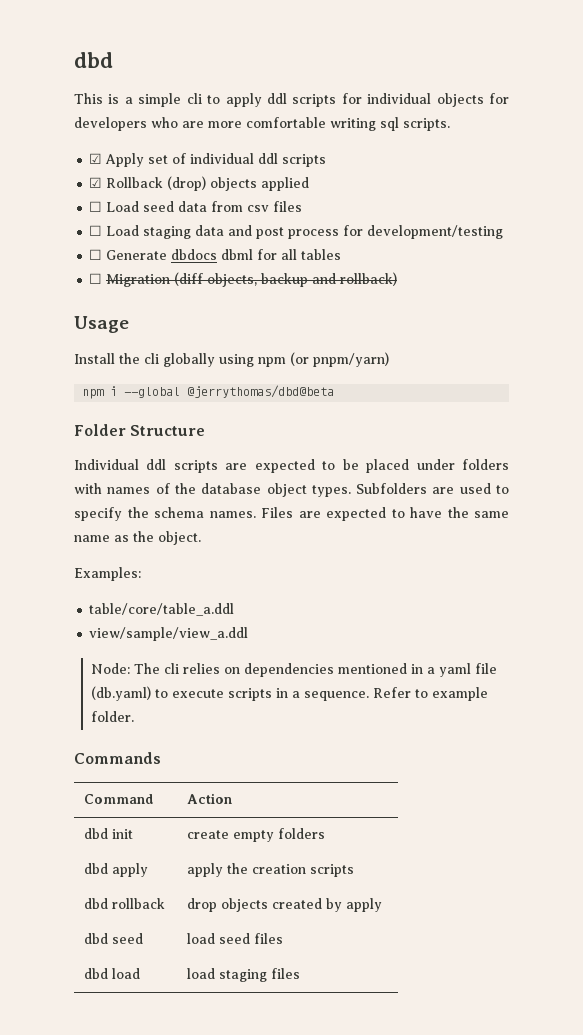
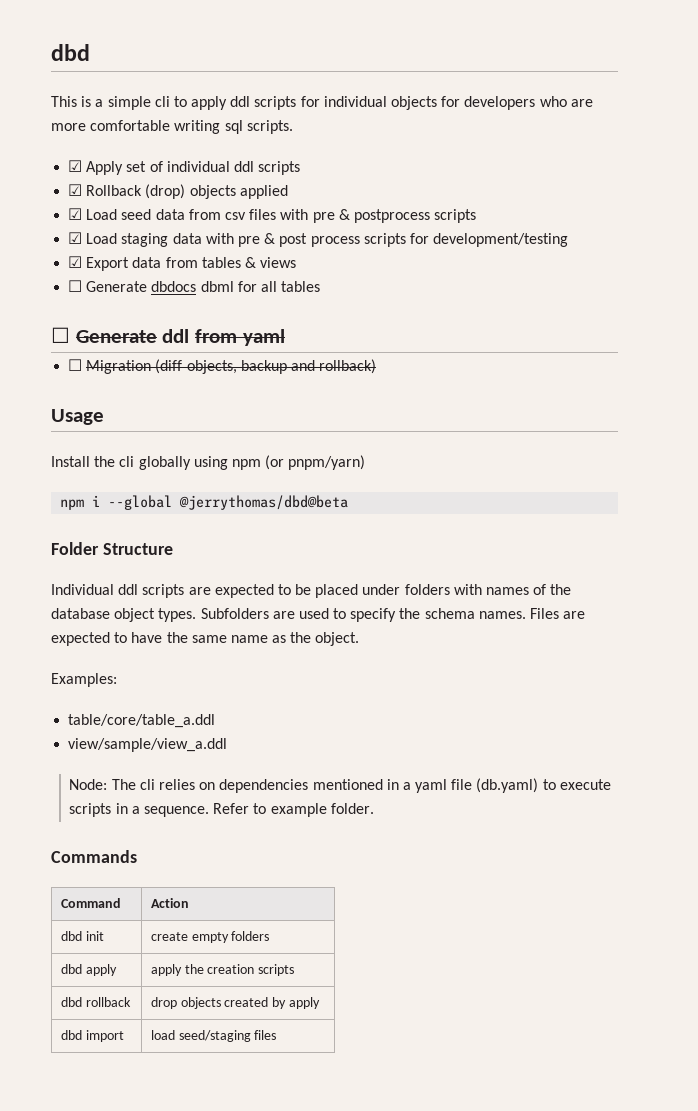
- ☐ Load seed data from csv files
- ☐ Load staging data and post process for development/testing
+ ☑ Load seed data from csv files with pre & postprocess scripts
+ ☑ Load staging data with pre & post process scripts for development/testing
+ ☑ Export data from tables & views
+ ☐ Generate ddl from yaml
- dbd seed | load seed files
- dbd load | load staging files
+ dbd import | load seed/staging files

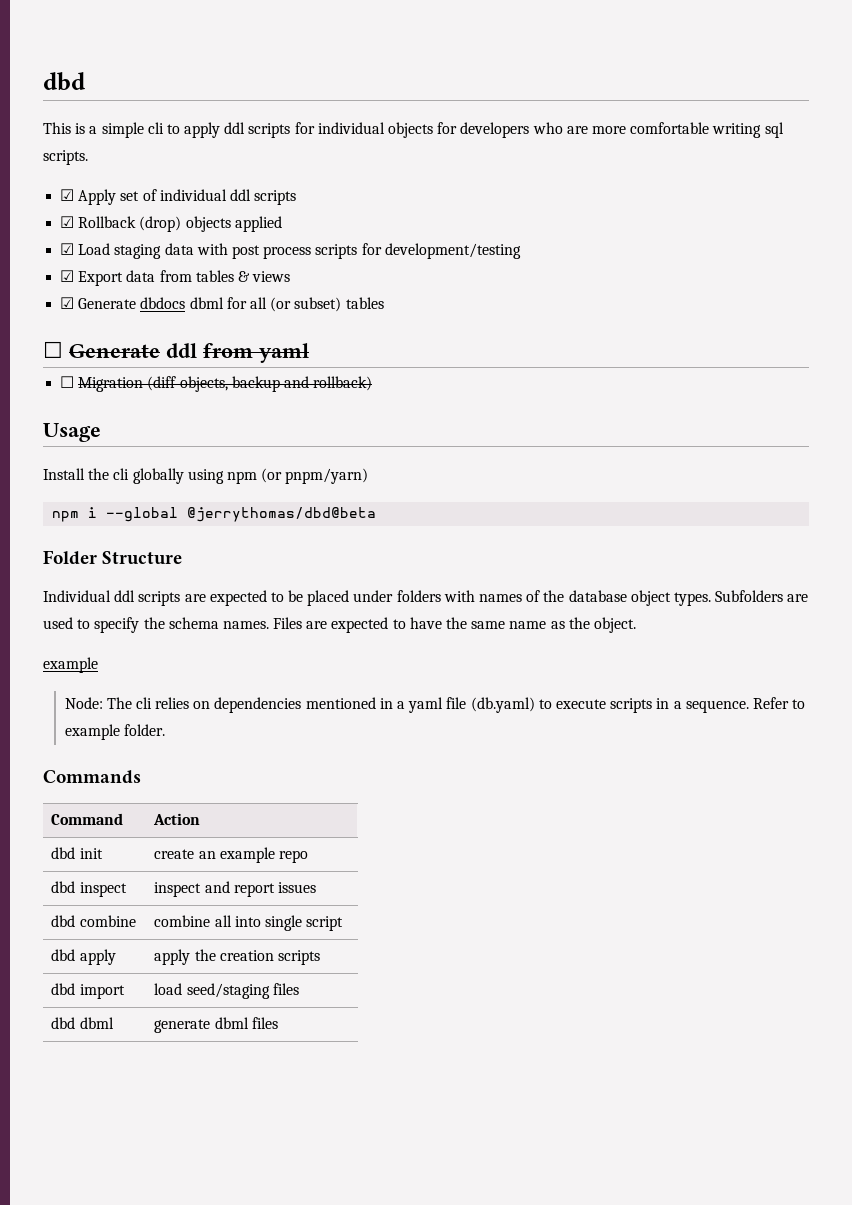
- ☑ Load seed data from csv files with pre & postprocess scripts
- ☑ Load staging data with pre & post process scripts for development/testing
+ ☑ Load staging data with post process scripts for development/testing
- ☐ Generate dbdocs dbml for all tables
+ ☑ Generate dbdocs dbml for all (or subset) tables
  Files are expected to have the same name as the object.
- Examples:
- table/core/table_a.ddl
- view/sample/view_a.ddl
+ example
- dbd init | create empty folders
+ dbd init | create an example repo
+ dbd inspect | inspect and report issues
+ dbd combine | combine all into single script
- dbd rollback | drop objects created by apply
+ dbd dbml | generate dbml files

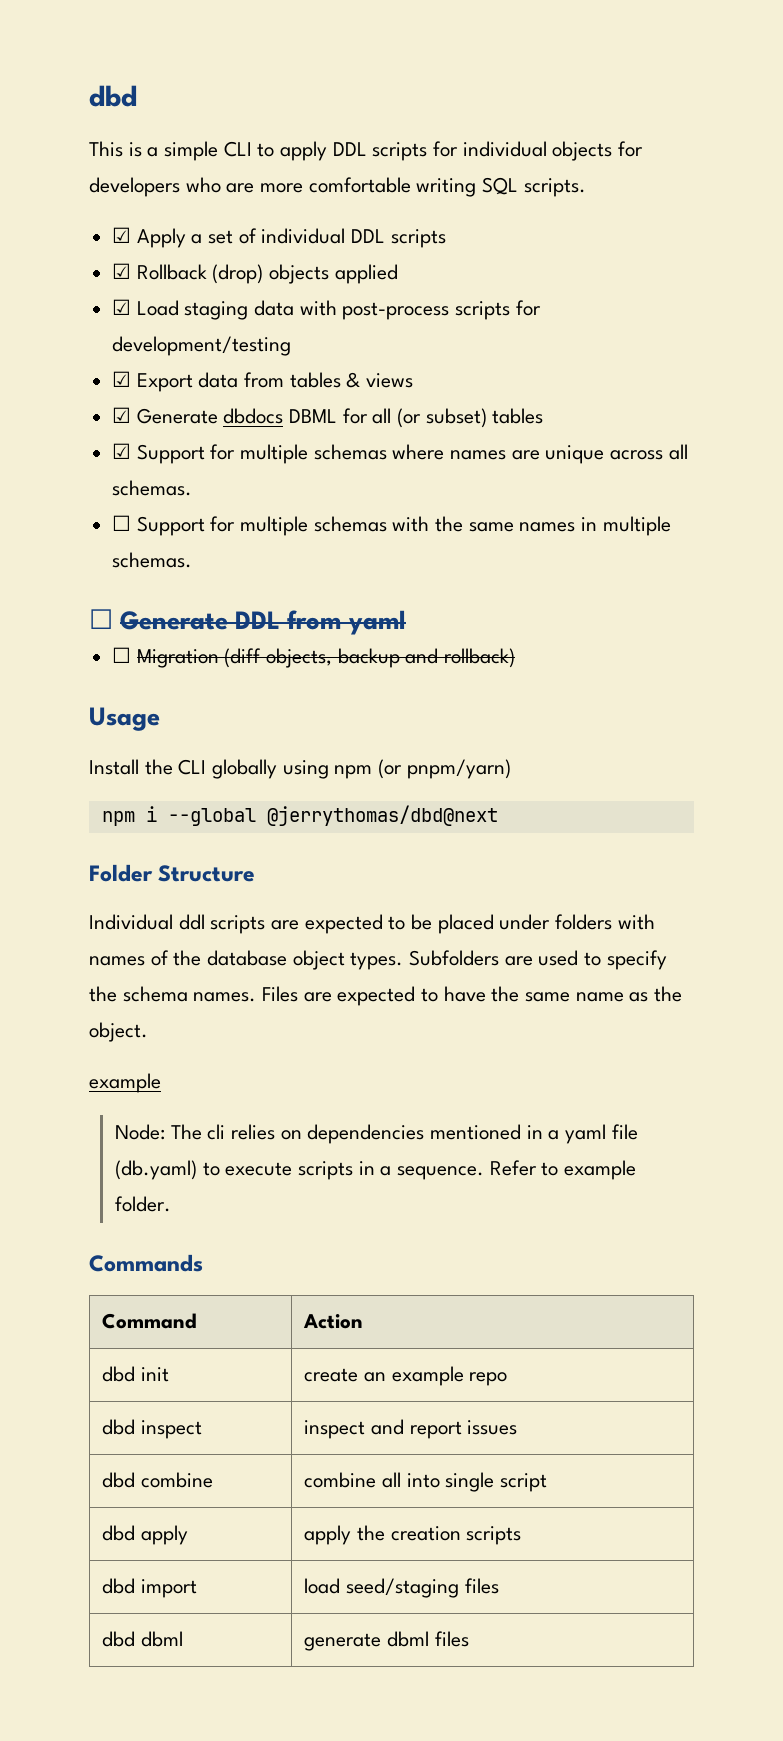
- This is a simple cli to apply ddl scripts for individual objects for developers who are more comfortable writing sql scripts.
+ This is a simple CLI to apply DDL scripts for individual objects for developers who are more comfortable writing SQL scripts.
- ☑ Apply set of individual ddl scripts
+ ☑ Apply a set of individual DDL scripts
- ☑ Load staging data with post process scripts for development/testing
+ ☑ Load staging data with post-process scripts for development/testing
- ☑ Generate dbdocs dbml for all (or subset) tables
+ ☑ Generate dbdocs DBML for all (or subset) tables
+ ☑ Support for multiple schemas where names are unique across all schemas.
+ ☐ Support for multiple schemas with the same names in multiple schemas.
- ☐ Generate ddl from yaml
+ ☐ Generate DDL from yaml
- Install the cli globally using npm (or pnpm/yarn)
+ Install the CLI globally using npm (or pnpm/yarn)
- npm i --global @jerrythomas/dbd@beta
+ npm i --global @jerrythomas/dbd@next

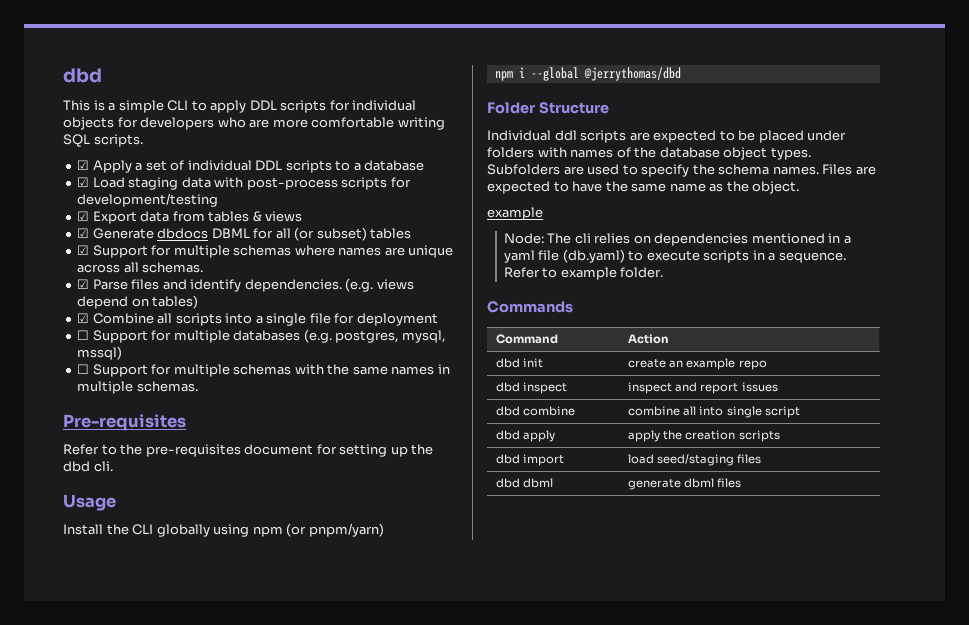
- ☑ Apply a set of individual DDL scripts
- ☑ Rollback (drop) objects applied
+ ☑ Apply a set of individual DDL scripts to a database
+ ☑ Parse files and identify dependencies. (e.g. views depend on tables)
+ ☑ Combine all scripts into a single file for deployment
+ ☐ Support for multiple databases (e.g. postgres, mysql, mssql)
- ☐ Generate DDL from yaml
- ☐ Migration (diff objects, backup and rollback)
+ Pre-requisites
+ Refer to the pre-requisites document for setting up the dbd cli.
- npm i --global @jerrythomas/dbd@next
+ npm i --global @jerrythomas/dbd

